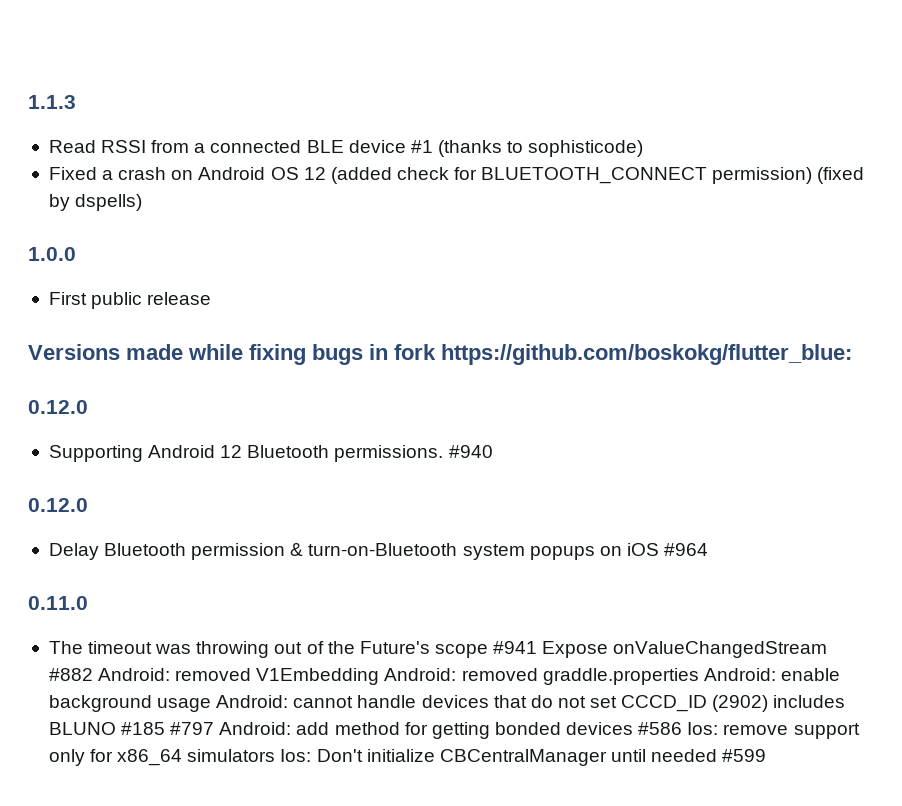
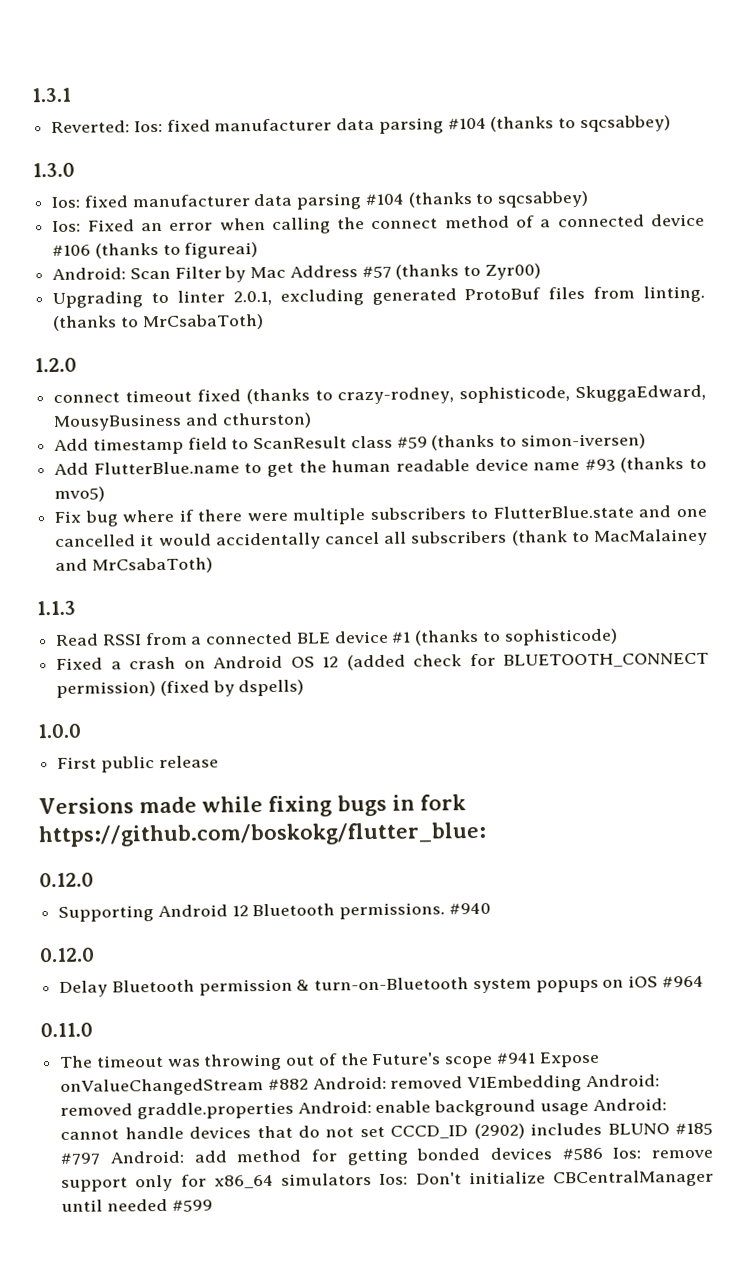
+ 1.3.1
+ Reverted: Ios: fixed manufacturer data parsing #104 (thanks to sqcsabbey)
+ 1.3.0
+ Ios: fixed manufacturer data parsing #104 (thanks to sqcsabbey)
+ Ios: Fixed an error when calling the connect method of a connected device #106 (thanks to figureai)
+ Android: Scan Filter by Mac Address #57 (thanks to Zyr00)
+ Upgrading to linter 2.0.1, excluding generated ProtoBuf files from linting. (thanks to MrCsabaToth)
+ 1.2.0
+ connect timeout fixed (thanks to crazy-rodney, sophisticode, SkuggaEdward, MousyBusiness and cthurston)
+ Add timestamp field to ScanResult class #59 (thanks to simon-iversen)
+ Add FlutterBlue.name to get the human readable device name #93 (thanks to mvo5)
+ Fix bug where if there were multiple subscribers to FlutterBlue.state and one cancelled it would accidentally cancel all subscribers (thank to MacMalainey and MrCsabaToth)

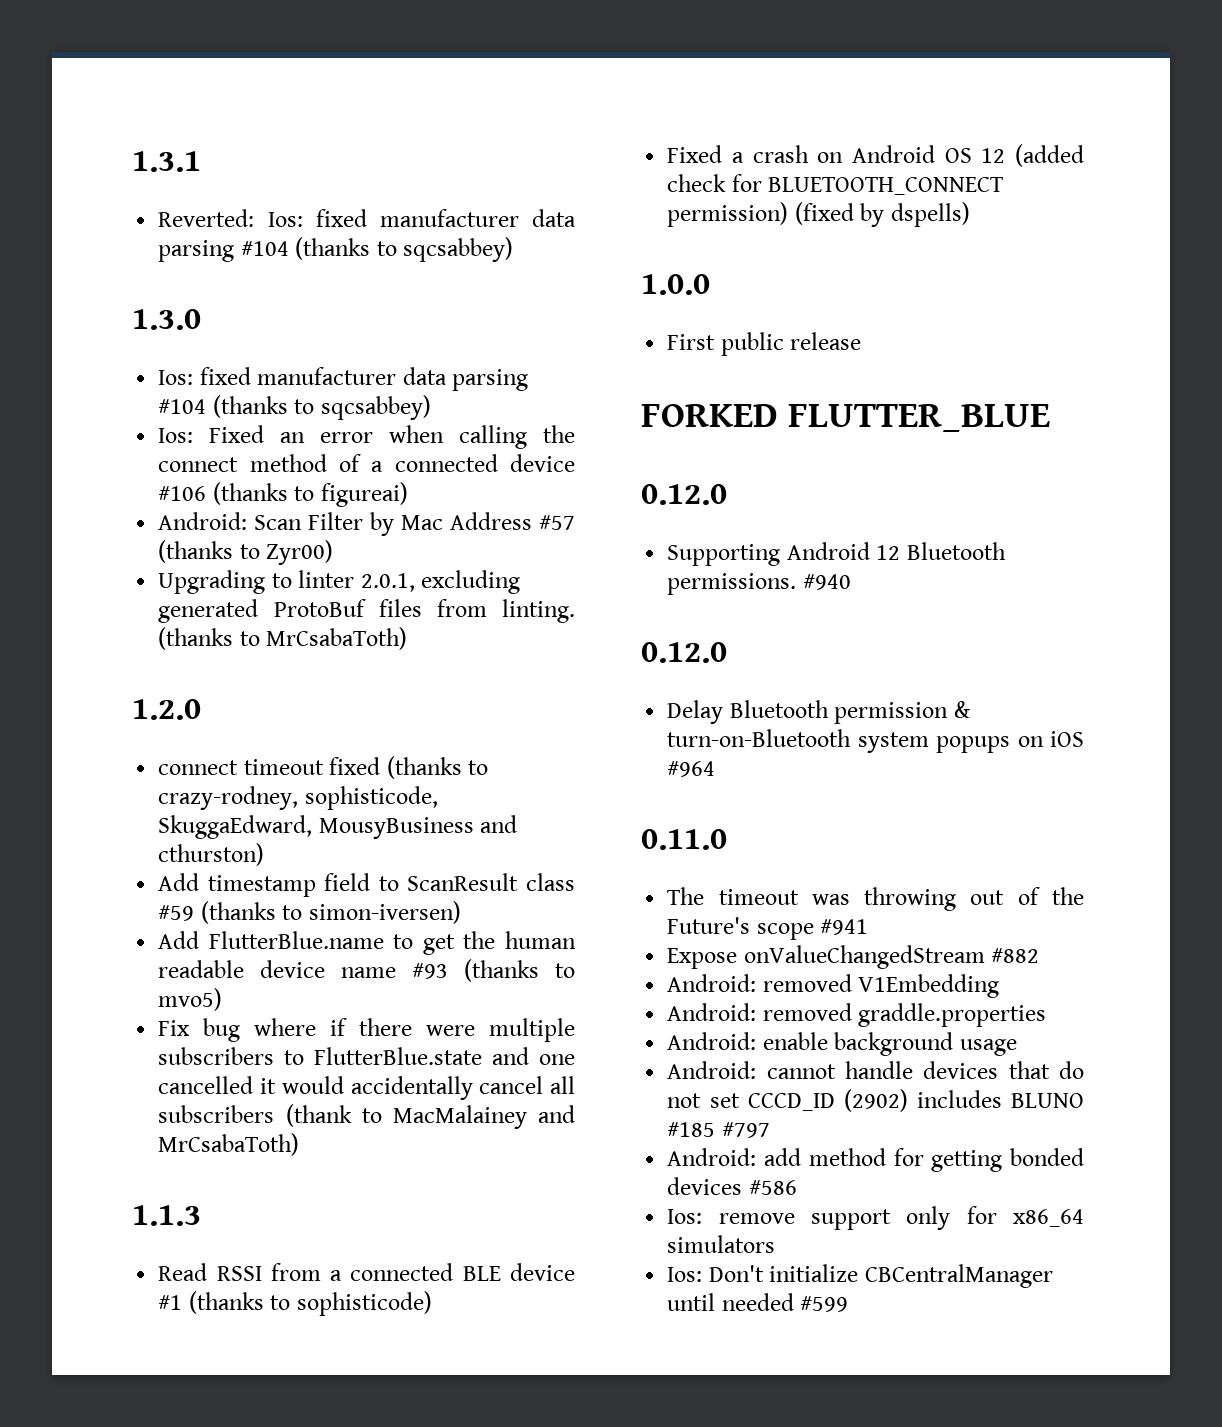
- Versions made while fixing bugs in fork https://github.com/boskokg/flutter_blue:
+ FORKED FLUTTER_BLUE
- The timeout was throwing out of the Future's scope #941 Expose onValueChangedStream #882 Android: removed V1Embedding Android: removed graddle.properties Android: enable background usage Android: cannot handle devices that do not set CCCD_ID (2902) includes BLUNO #185 #797 Android: add method for getting bonded devices #586 Ios: remove support only for x86_64 simulators Ios: Don't initialize CBCentralManager until needed #599
+ The timeout was throwing out of the Future's scope #941
+ Expose onValueChangedStream #882
+ Android: removed V1Embedding
+ Android: removed graddle.properties
+ Android: enable background usage
+ Android: cannot handle devices that do not set CCCD_ID (2902) includes BLUNO #185 #797
+ Android: add method for getting bonded devices #586
+ Ios: remove support only for x86_64 simulators
+ Ios: Don't initialize CBCentralManager until needed #599

